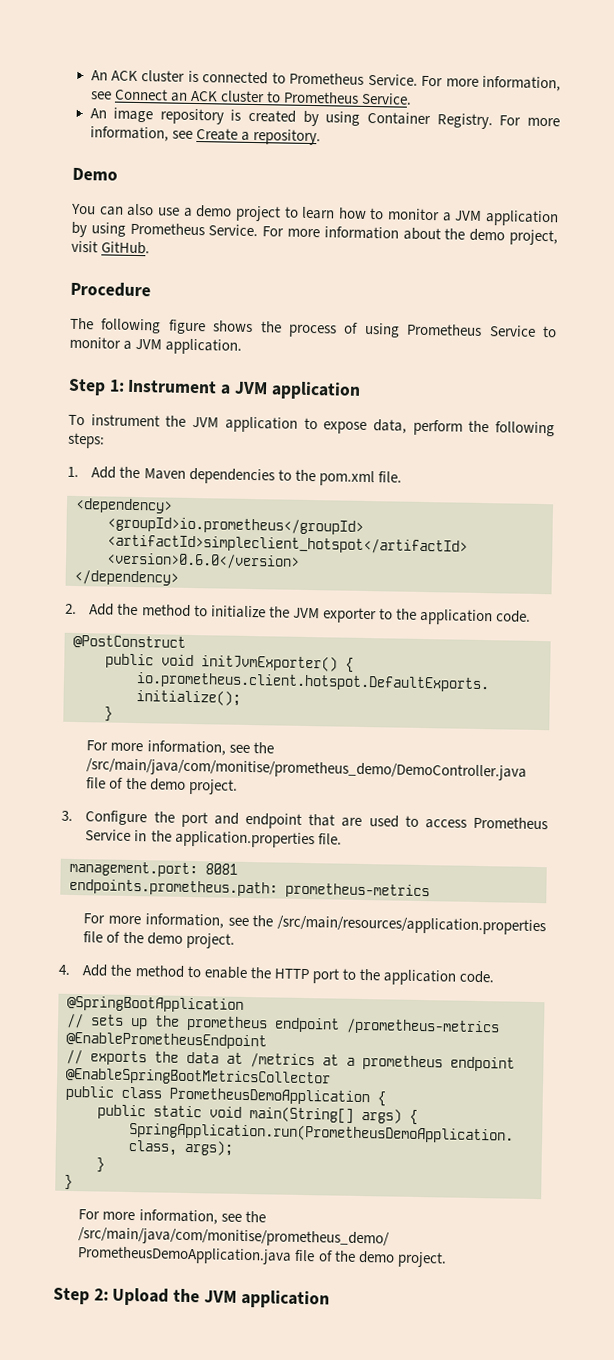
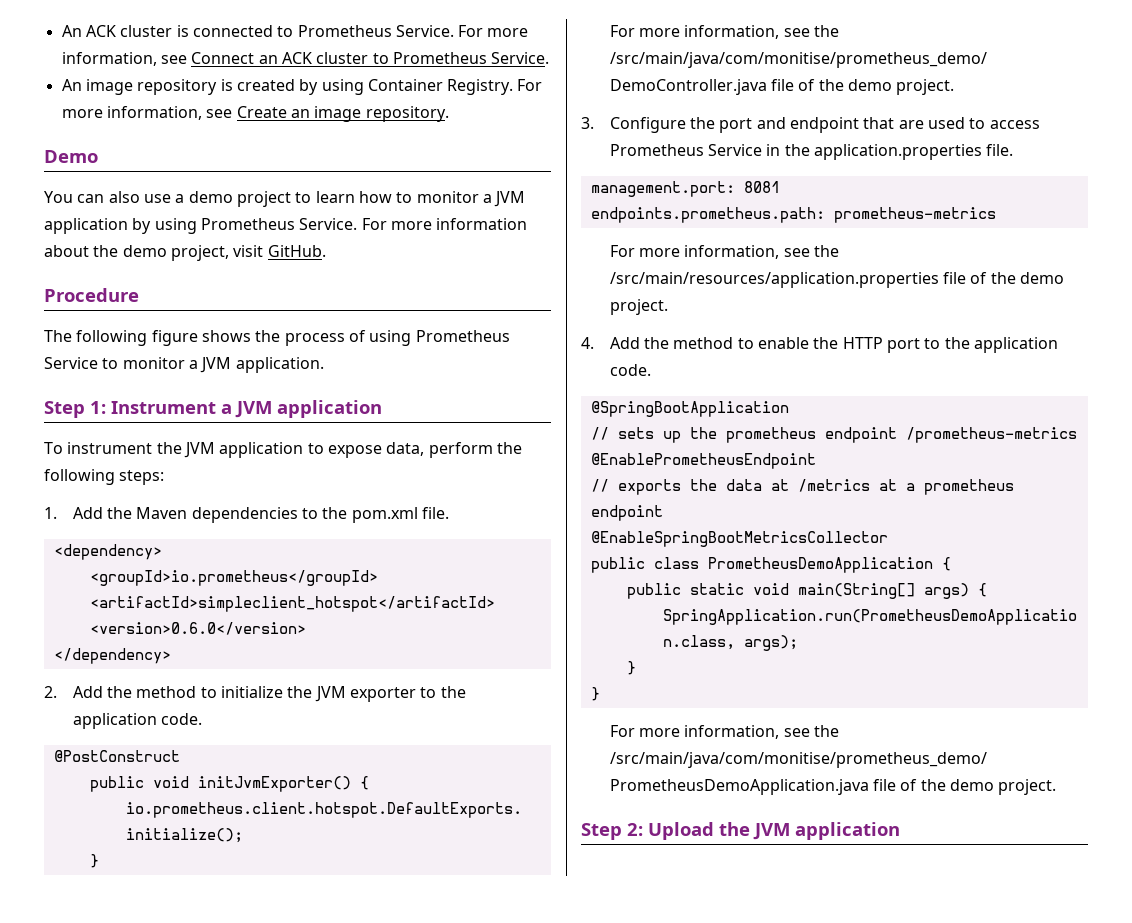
- For more information, see Create a repository.
+ For more information, see Create an image repository.

